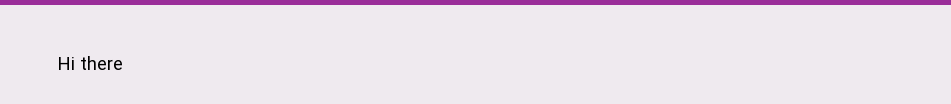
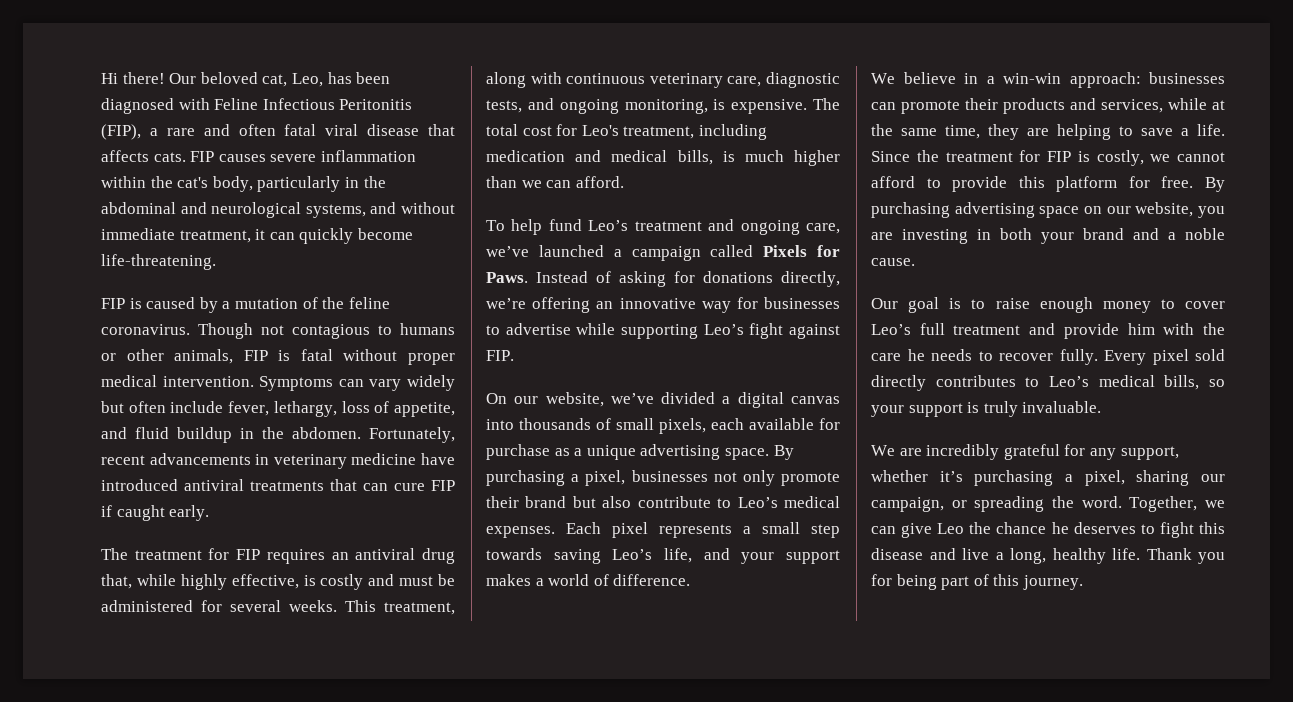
- Hi there
+ Hi there! Our beloved cat, Leo, has been diagnosed with Feline Infectious Peritonitis (FIP), a rare and often fatal viral disease that affects cats. FIP causes severe inflammation within the cat's body, particularly in the abdominal and neurological systems, and without immediate treatment, it can quickly become life-threatening.
+ FIP is caused by a mutation of the feline coronavirus. Though not contagious to humans or other animals, FIP is fatal without proper medical intervention. Symptoms can vary widely but often include fever, lethargy, loss of appetite, and fluid buildup in the abdomen. Fortunately, recent advancements in veterinary medicine have introduced antiviral treatments that can cure FIP if caught early.
+ The treatment for FIP requires an antiviral drug that, while highly effective, is costly and must be administered for several weeks. This treatment, along with continuous veterinary care, diagnostic tests, and ongoing monitoring, is expensive. The total cost for Leo's treatment, including medication and medical bills, is much higher than we can afford.
+ To help fund Leo’s treatment and ongoing care, we’ve launched a campaign called Pixels for Paws. Instead of asking for donations directly, we’re offering an innovative way for businesses to advertise while supporting Leo’s fight against FIP.
+ On our website, we’ve divided a digital canvas into thousands of small pixels, each available for purchase as a unique advertising space. By purchasing a pixel, businesses not only promote their brand but also contribute to Leo’s medical expenses. Each pixel represents a small step towards saving Leo’s life, and your support makes a world of difference.
+ We believe in a win-win approach: businesses can promote their products and services, while at the same time, they are helping to save a life. Since the treatment for FIP is costly, we cannot afford to provide this platform for free. By purchasing advertising space on our website, you are investing in both your brand and a noble cause.
+ Our goal is to raise enough money to cover Leo’s full treatment and provide him with the care he needs to recover fully. Every pixel sold directly contributes to Leo’s medical bills, so your support is truly invaluable.
+ We are incredibly grateful for any support, whether it’s purchasing a pixel, sharing our campaign, or spreading the word. Together, we can give Leo the chance he deserves to fight this disease and live a long, healthy life. Thank you for being part of this journey.

